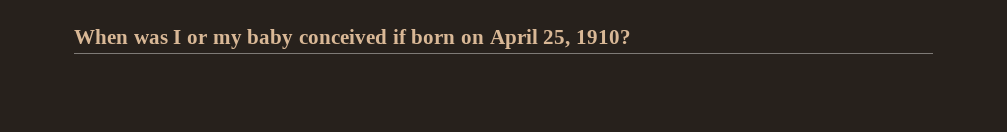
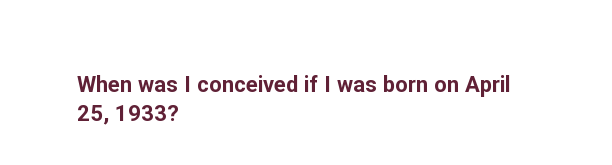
- When was I or my baby conceived if born on April 25, 1910?
+ When was I conceived if I was born on April 25, 1933?

